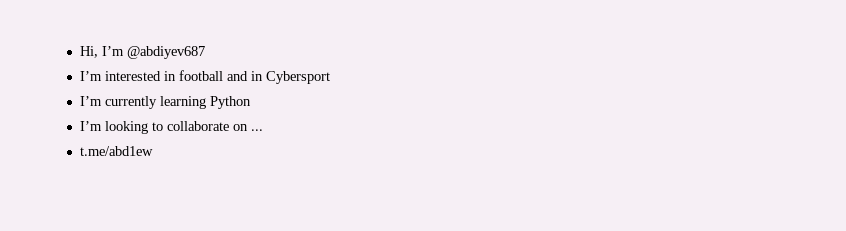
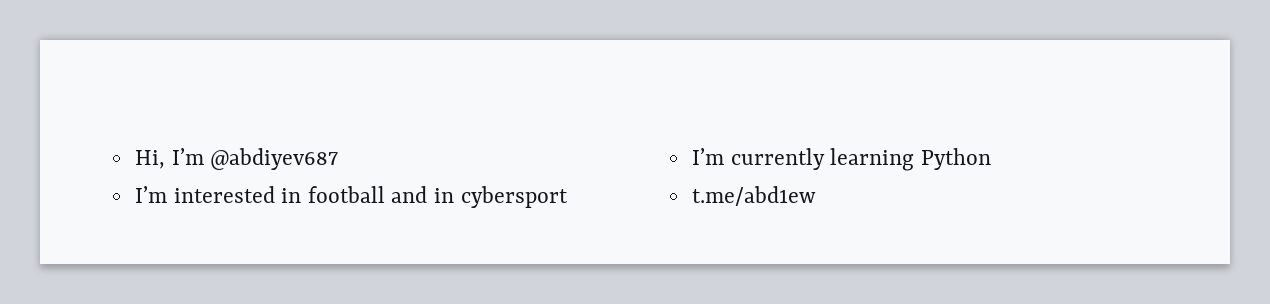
- I’m interested in football and in Cybersport
+ I’m interested in football and in cybersport
- I’m looking to collaborate on ...

